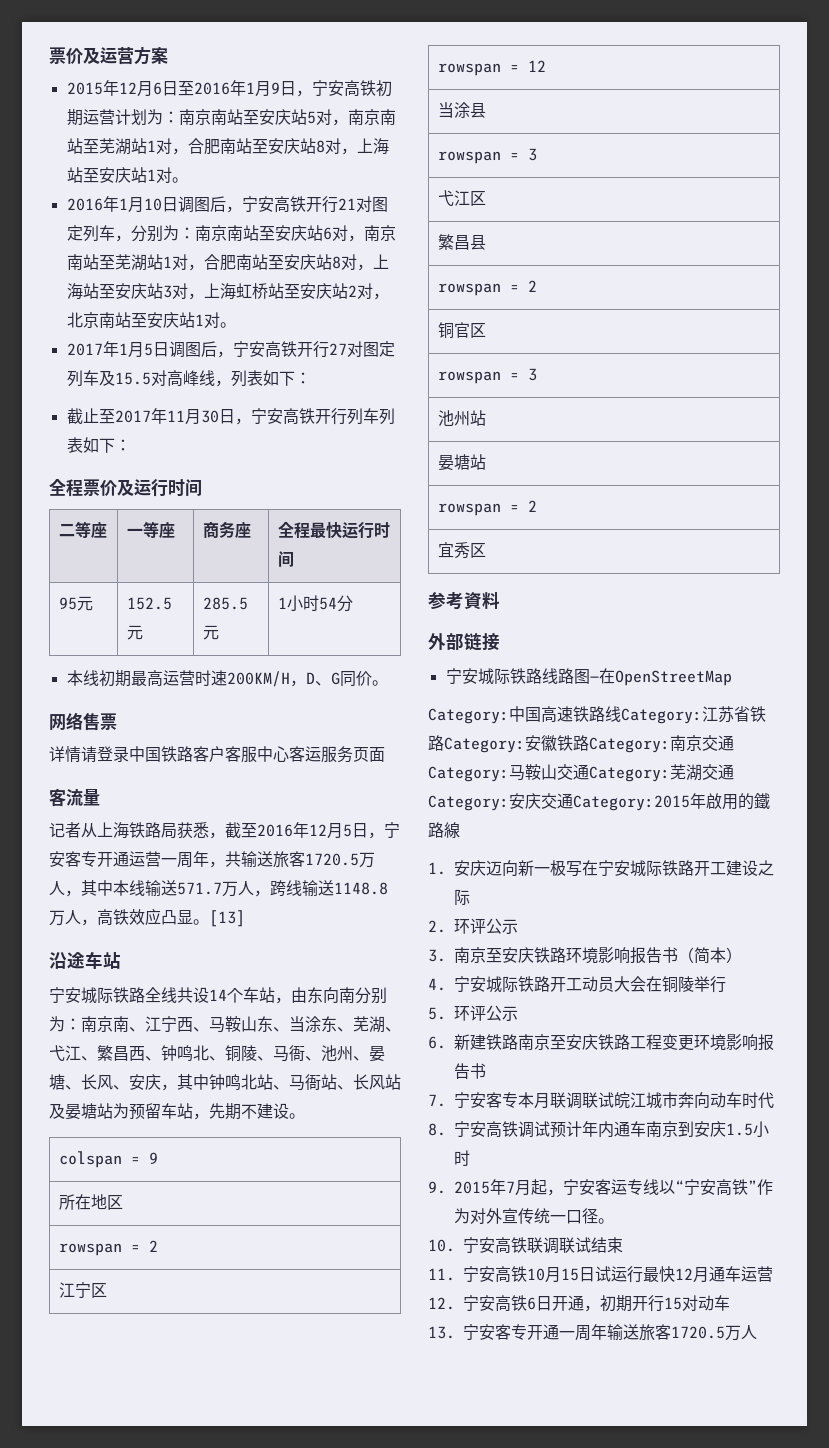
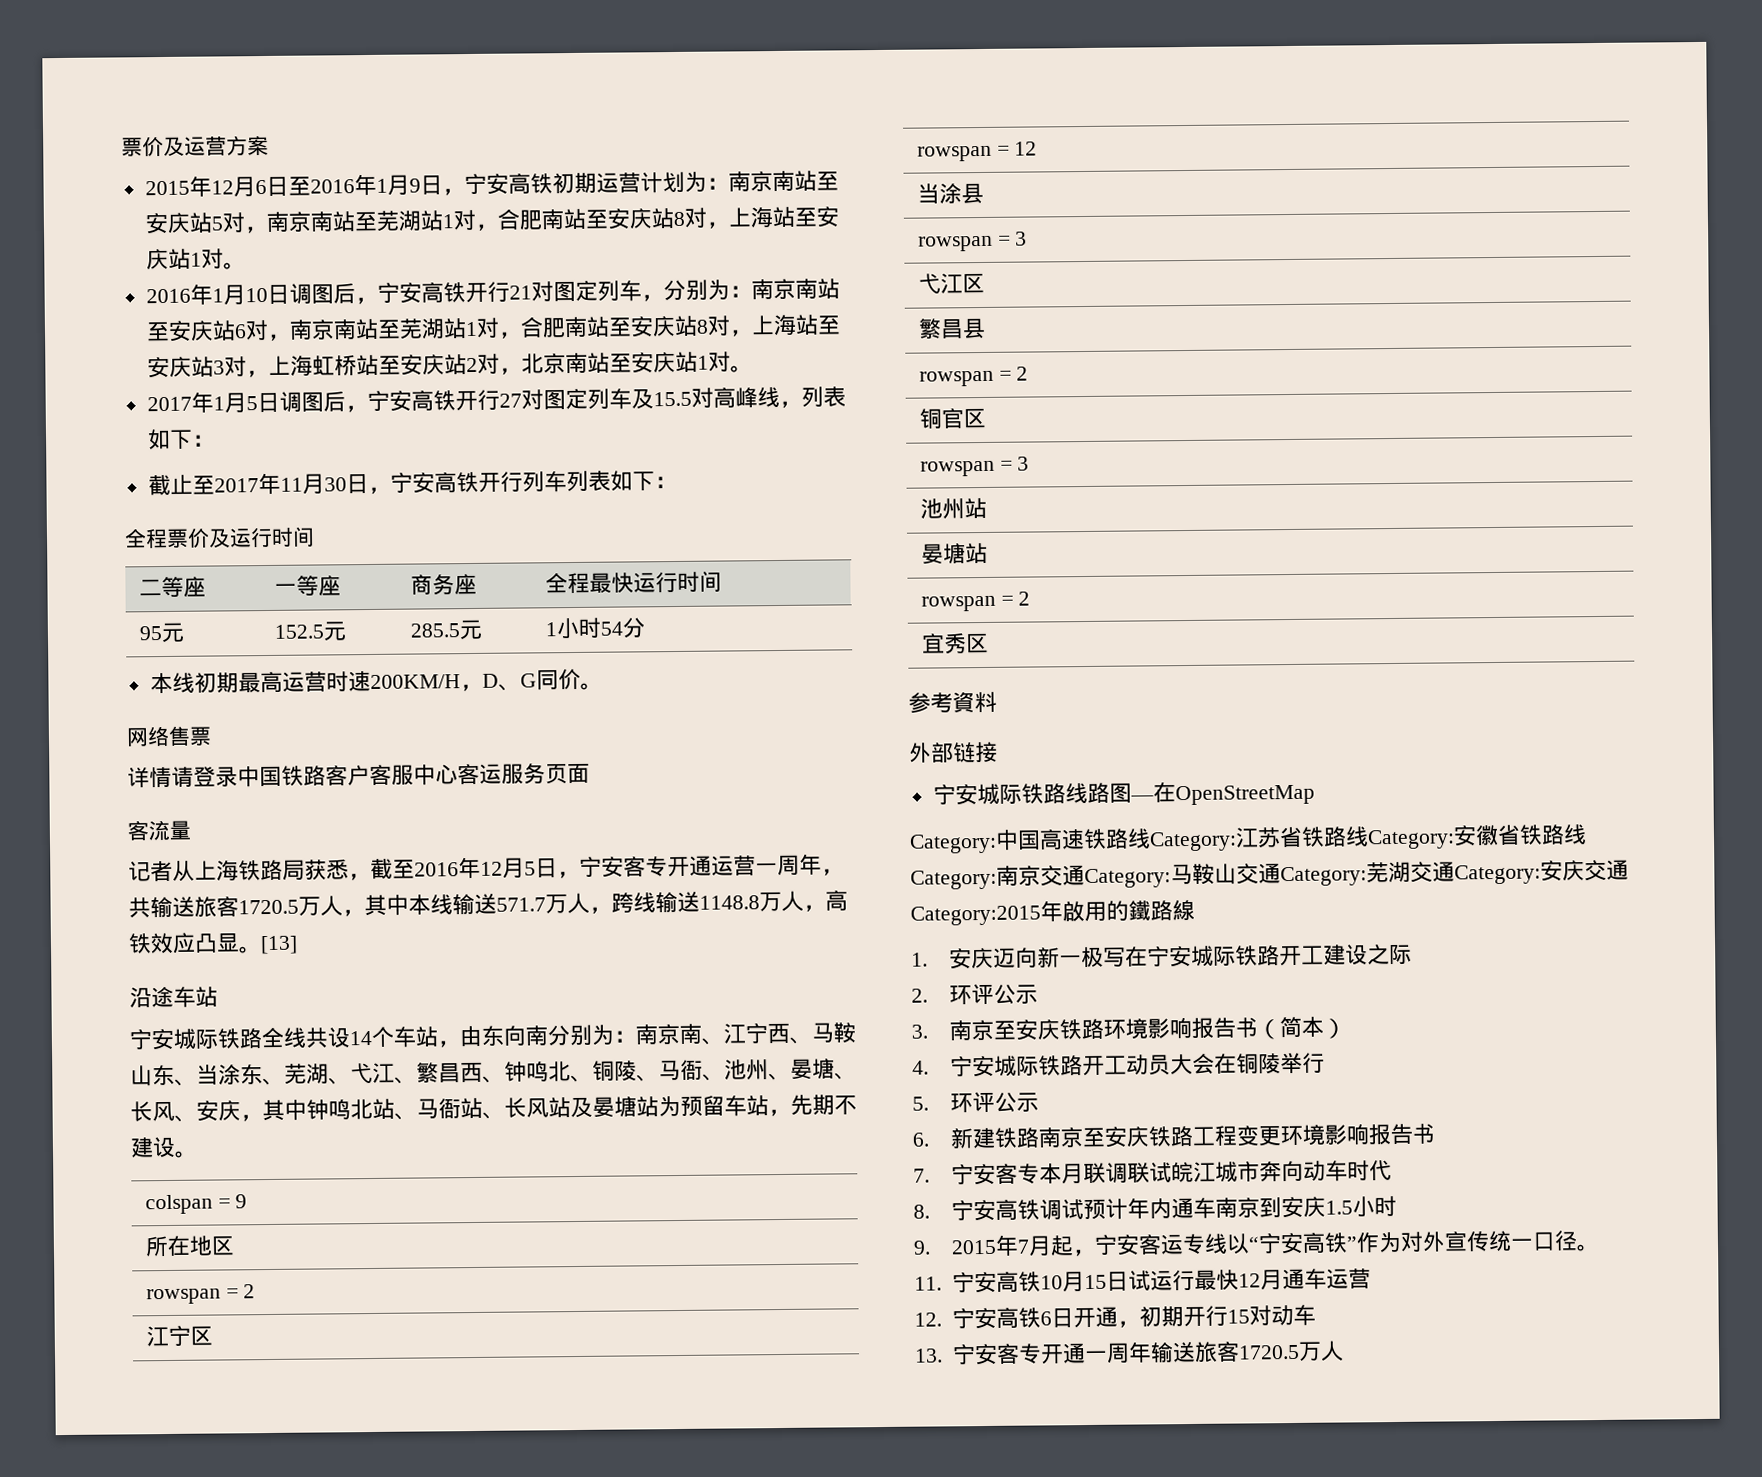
- Category:中国高速铁路线Category:江苏省铁路Category:安徽铁路Category:南京交通Category:马鞍山交通Category:芜湖交通Category:安庆交通Category:2015年啟用的鐵路線
+ Category:中国高速铁路线Category:江苏省铁路线Category:安徽省铁路线Category:南京交通Category:马鞍山交通Category:芜湖交通Category:安庆交通Category:2015年啟用的鐵路線
- 10.宁安高铁联调联试结束

